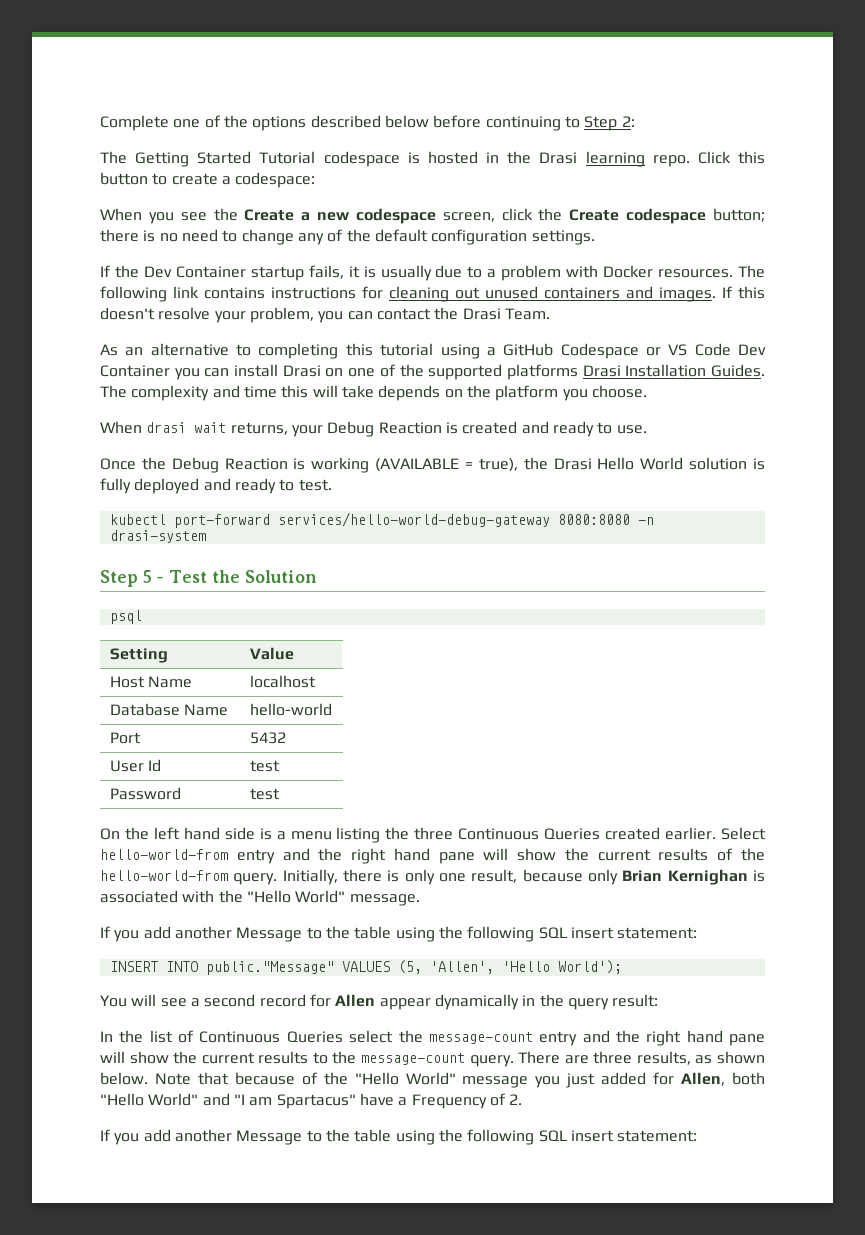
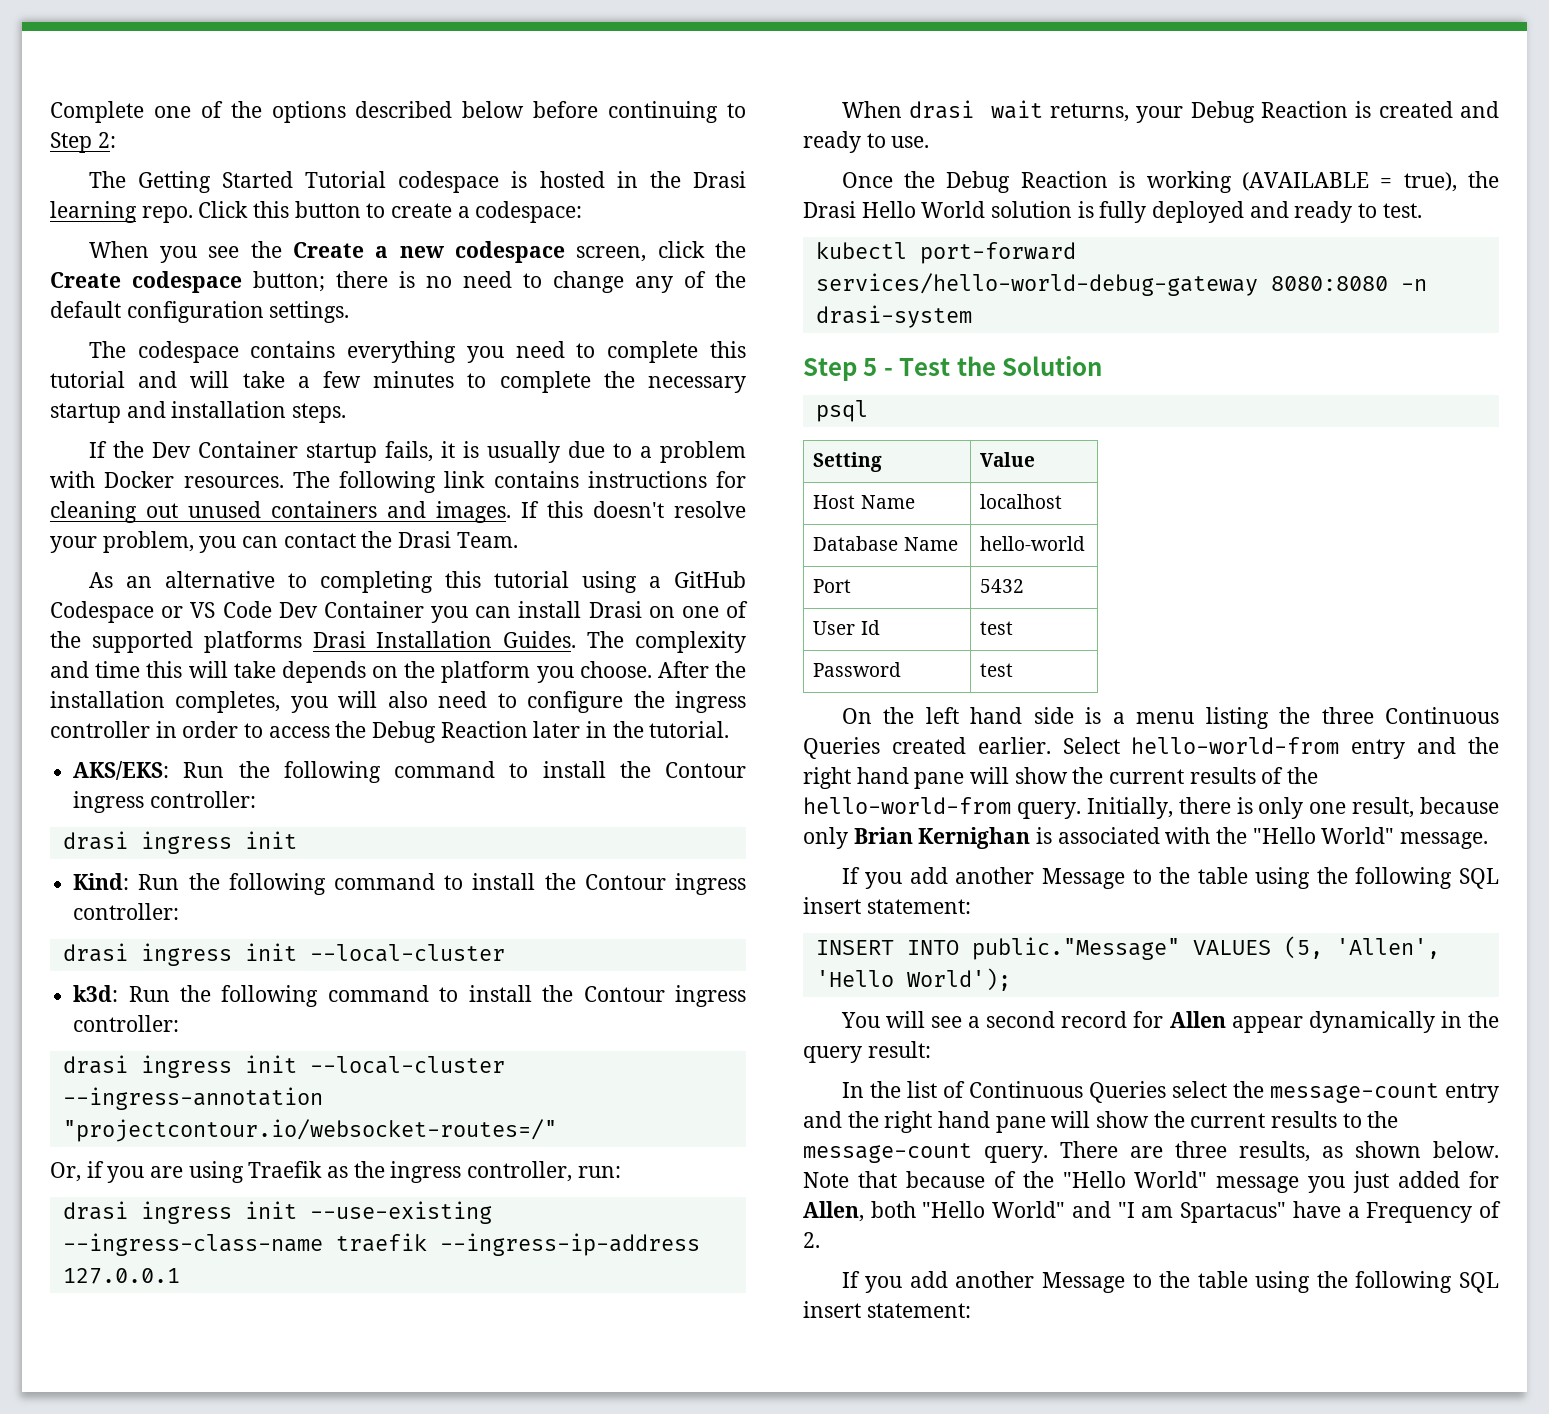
+ The codespace contains everything you need to complete this tutorial and will take a few minutes to complete the necessary startup and installation steps.
+ After the installation completes, you will also need to configure the ingress controller in order to access the Debug Reaction later in the tutorial.
+ AKS/EKS: Run the following command to install the Contour ingress controller:
+ drasi ingress init
+ Kind: Run the following command to install the Contour ingress controller:
+ drasi ingress init --local-cluster
+ k3d: Run the following command to install the Contour ingress controller:
+ drasi ingress init --local-cluster --ingress-annotation "projectcontour.io/websocket-routes=/"
+ Or, if you are using Traefik as the ingress controller, run:
+ drasi ingress init --use-existing --ingress-class-name traefik --ingress-ip-address 127.0.0.1

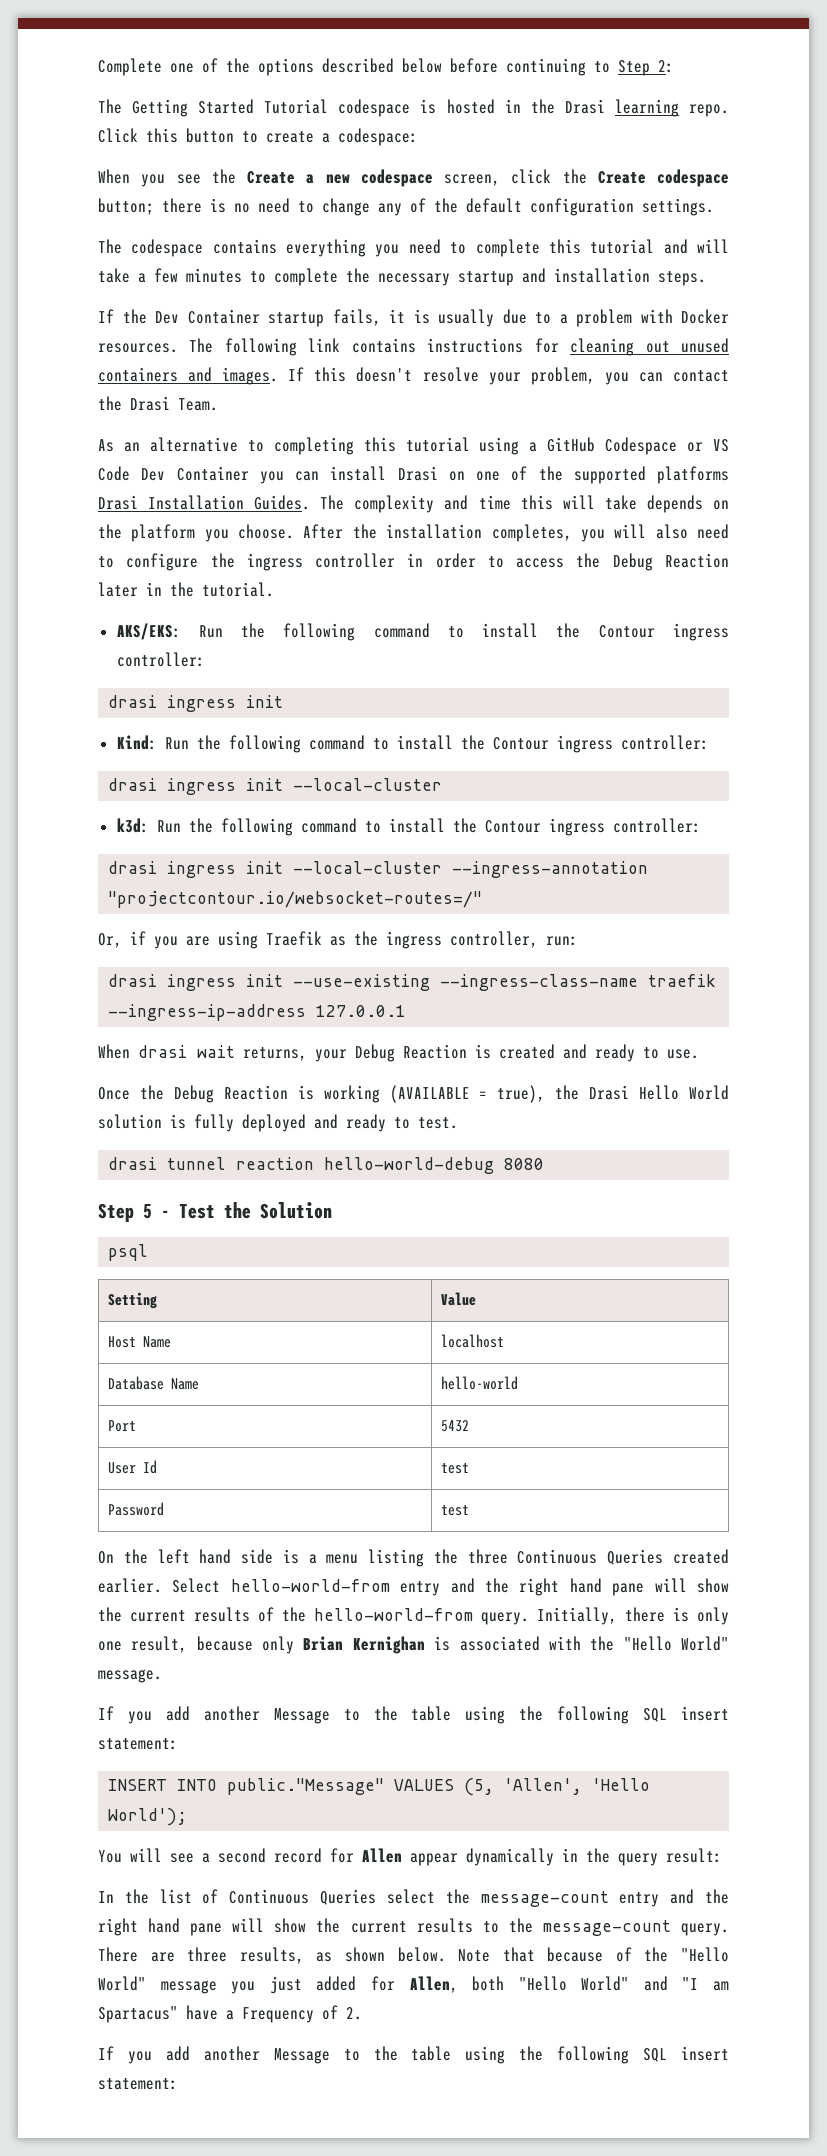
- kubectl port-forward services/hello-world-debug-gateway 8080:8080 -n drasi-system
+ drasi tunnel reaction hello-world-debug 8080

